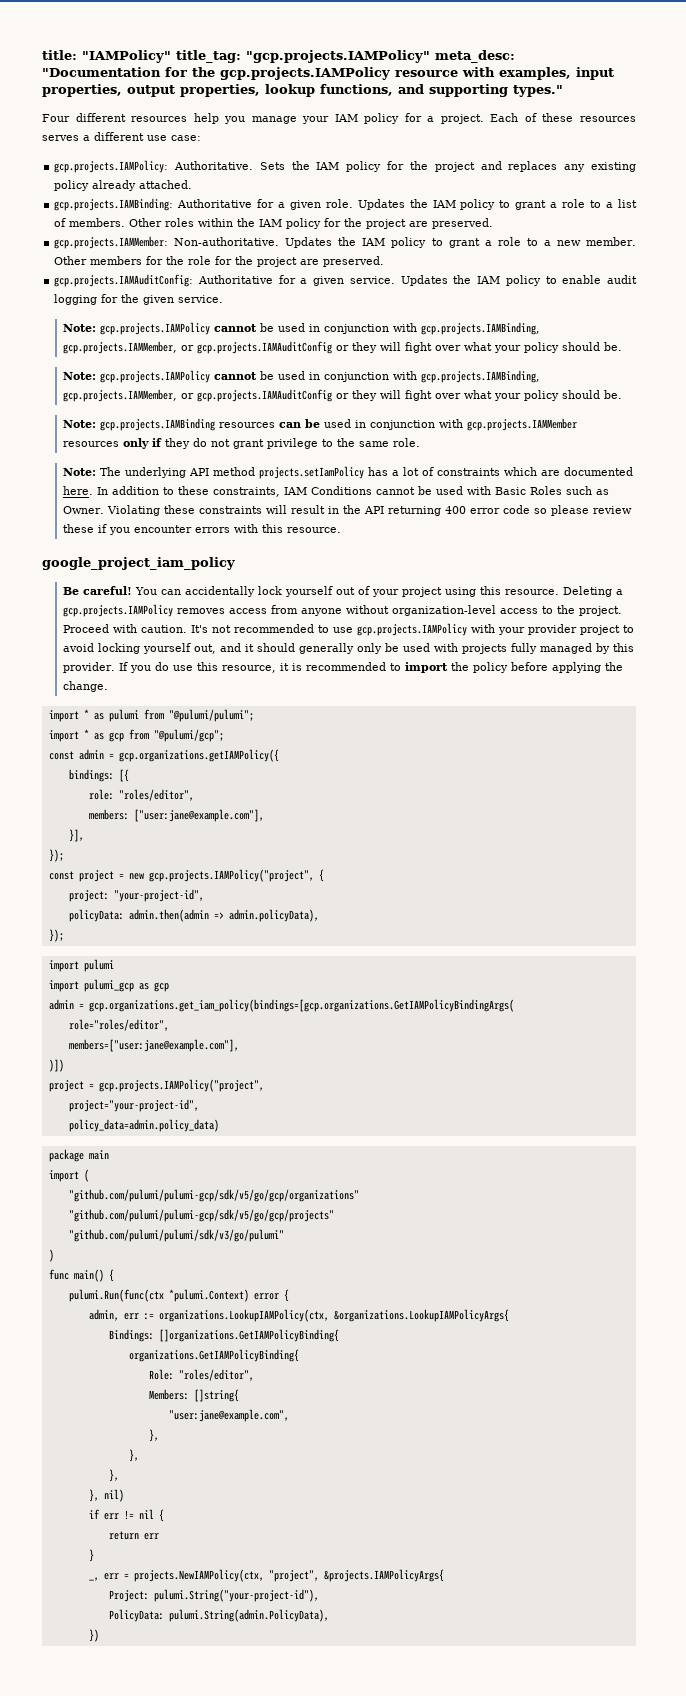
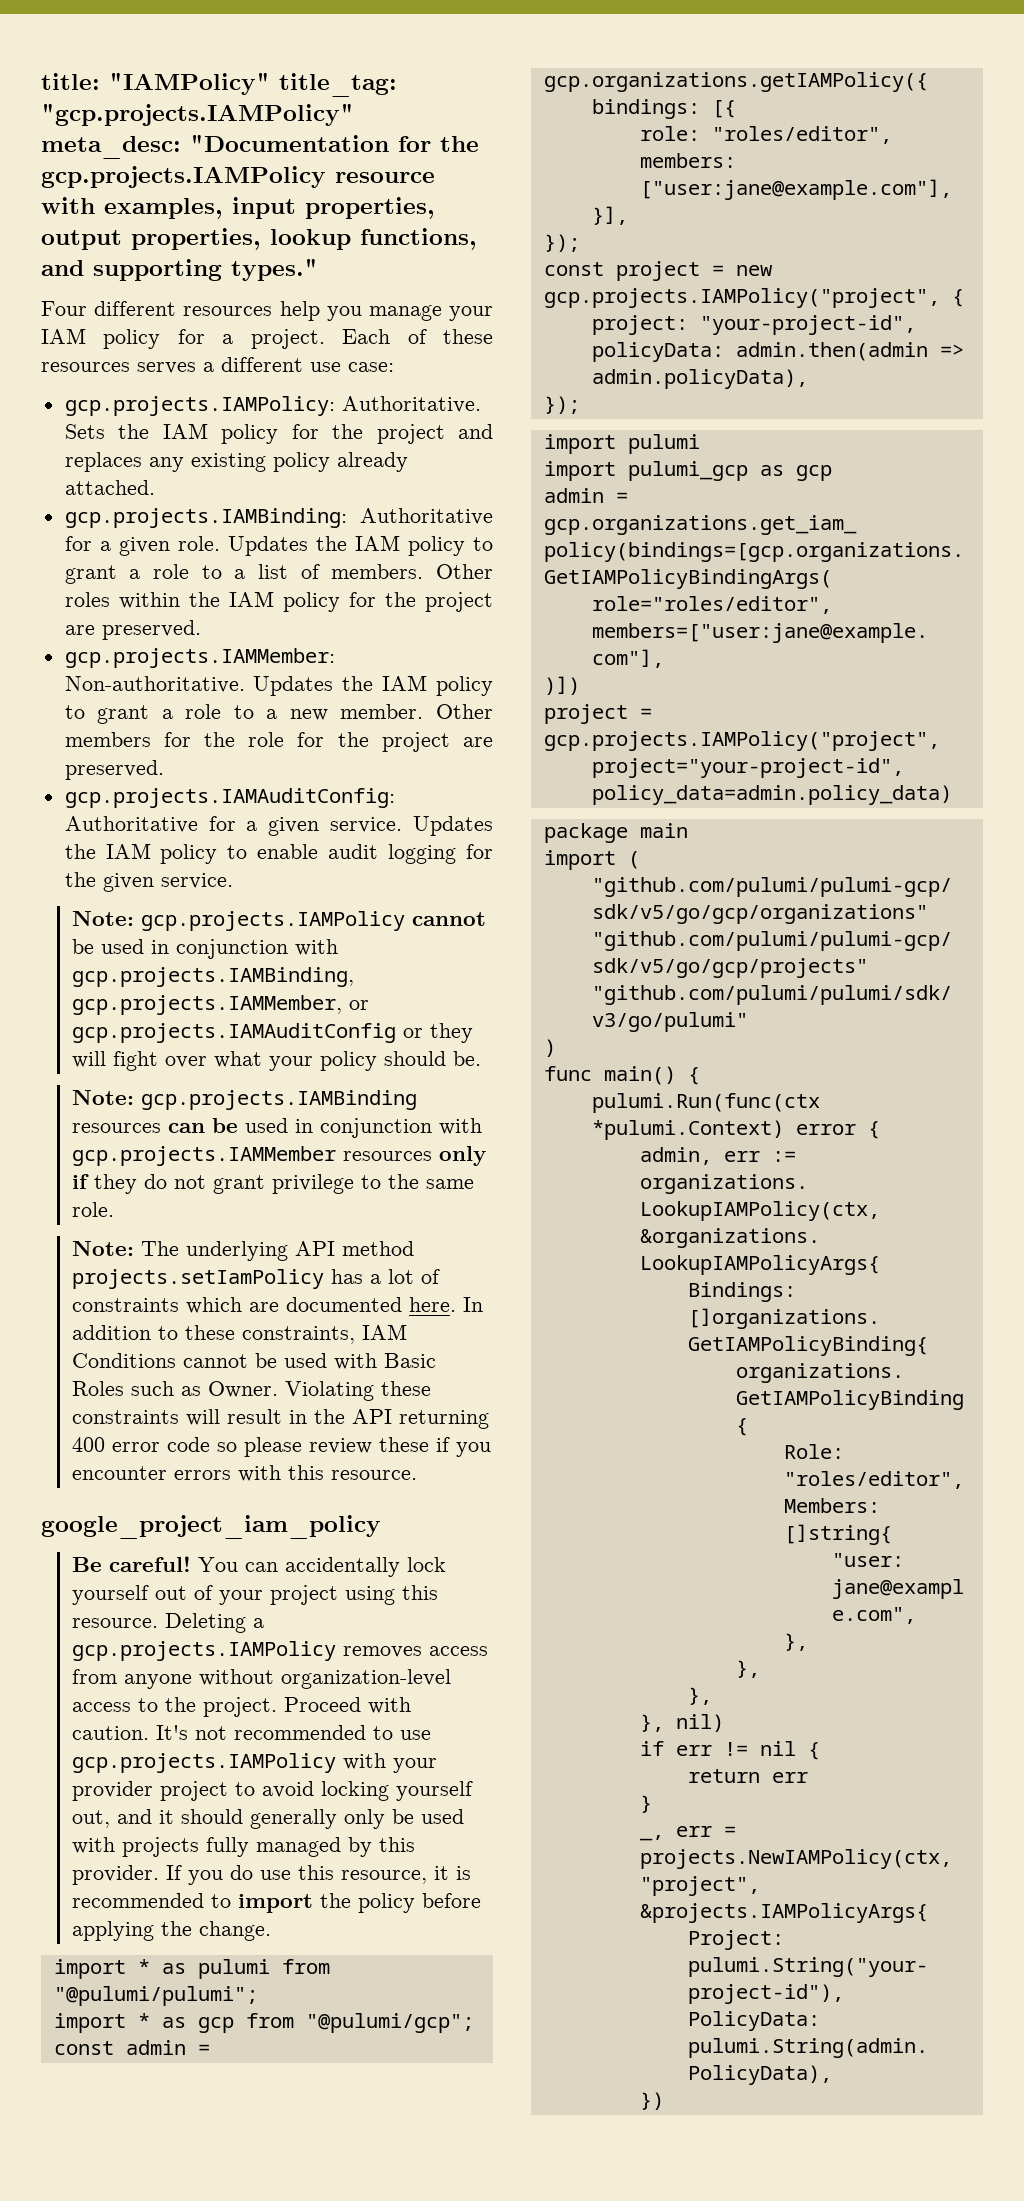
  Updates the IAM policy to enable audit logging for the given service.
- Note: gcp.projects.IAMPolicy cannot be used in conjunction with gcp.projects.IAMBinding, gcp.projects.IAMMember, or gcp.projects.IAMAuditConfig or they will fight over what your policy should be.

